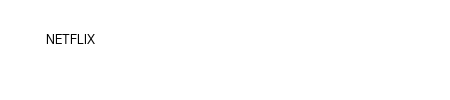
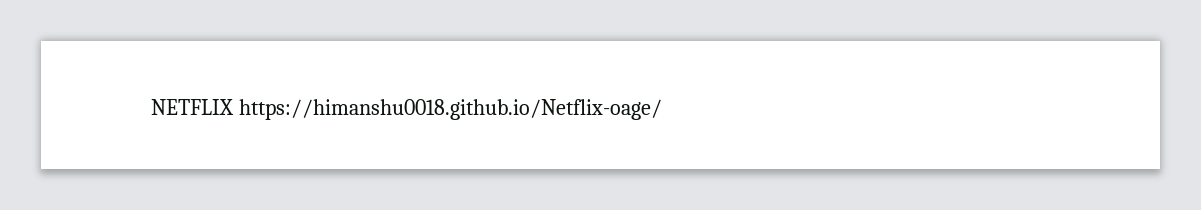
- NETFLIX
+ NETFLIX https://himanshu0018.github.io/Netflix-oage/

